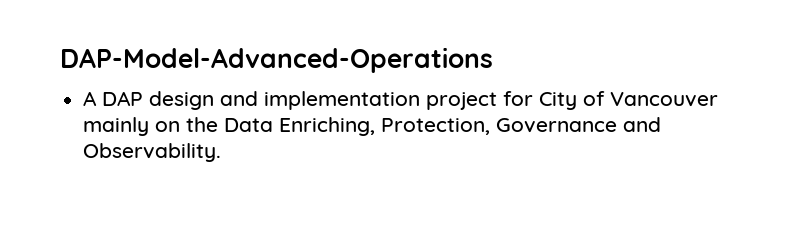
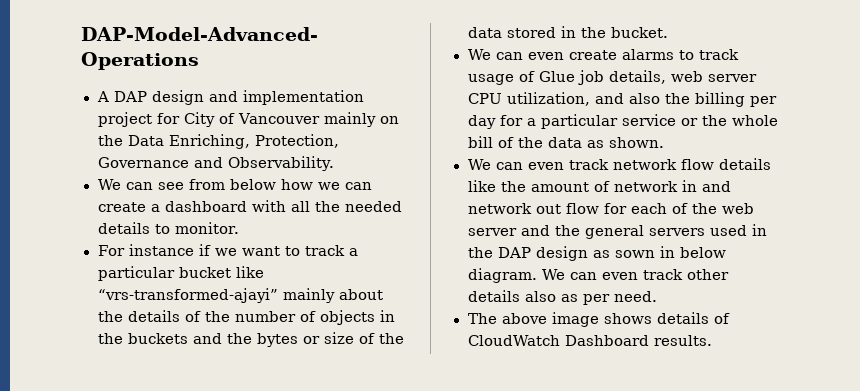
+ We can see from below how we can create a dashboard with all the needed details to monitor.
+ For instance if we want to track a particular bucket like “vrs-transformed-ajayi” mainly about the details of the number of objects in the buckets and the bytes or size of the data stored in the bucket.
+ We can even create alarms to track usage of Glue job details, web server CPU utilization, and also the billing per day for a particular service or the whole bill of the data as shown.
+ We can even track network flow details like the amount of network in and network out flow for each of the web server and the general servers used in the DAP design as sown in below diagram. We can even track other details also as per need.
+ The above image shows details of CloudWatch Dashboard results.

